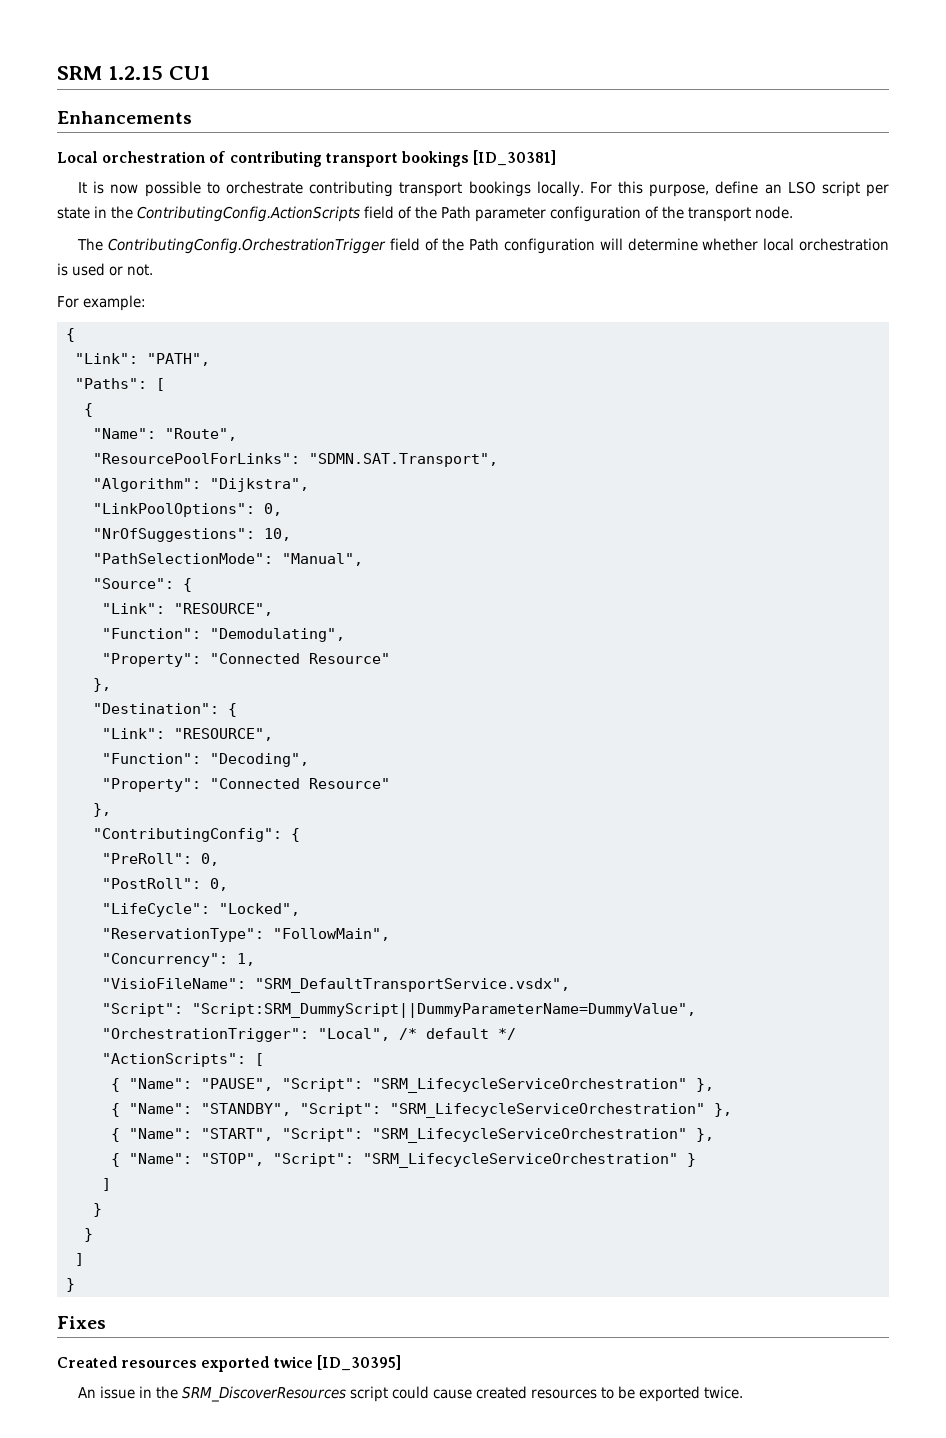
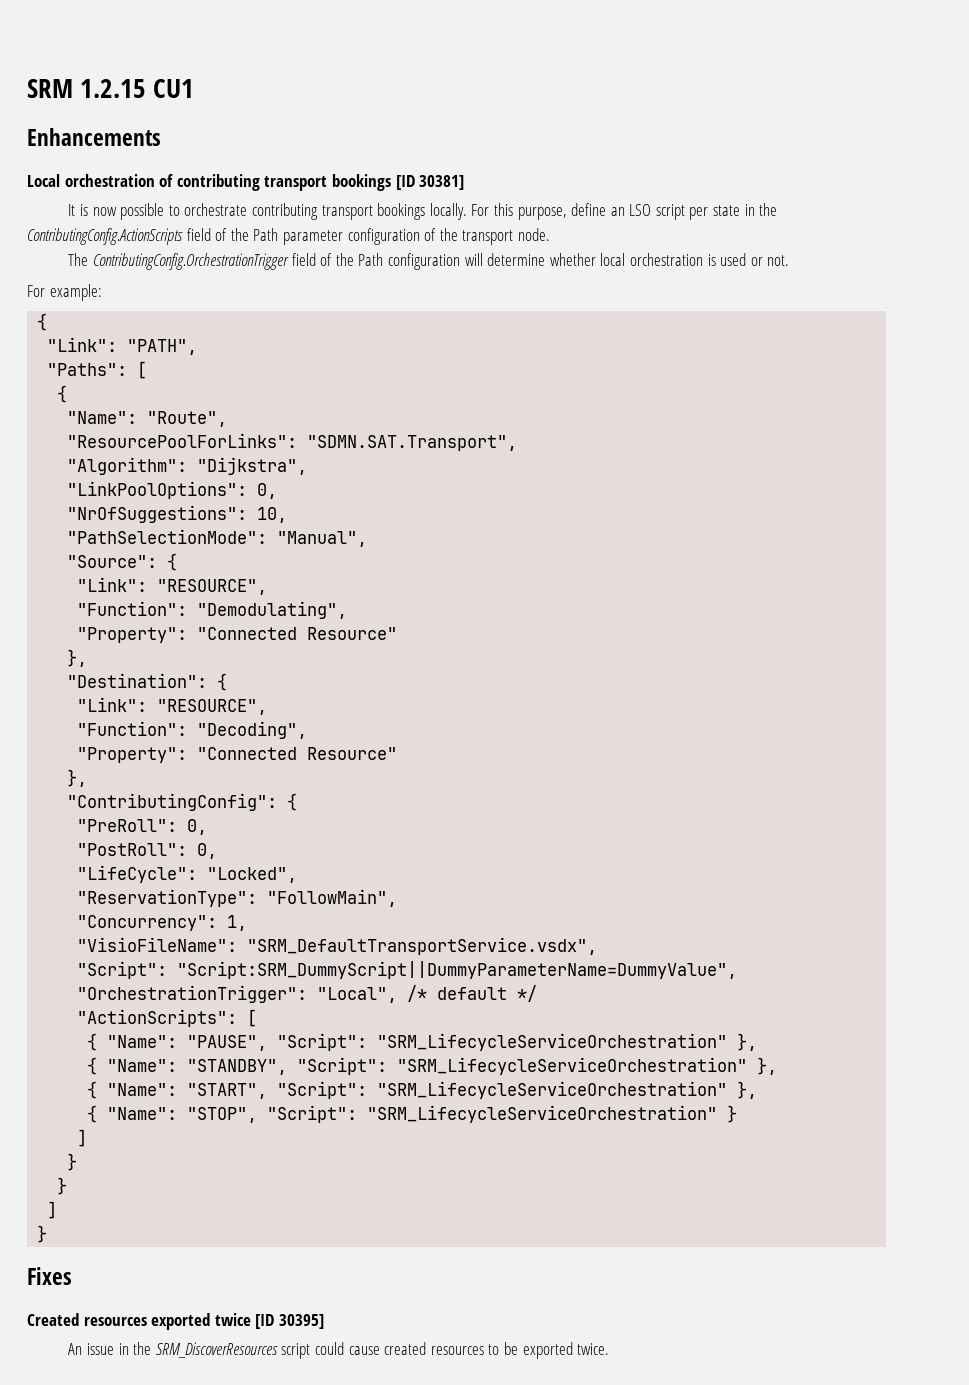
- Local orchestration of contributing transport bookings [ID_30381]
+ Local orchestration of contributing transport bookings [ID 30381]
- Created resources exported twice [ID_30395]
+ Created resources exported twice [ID 30395]

